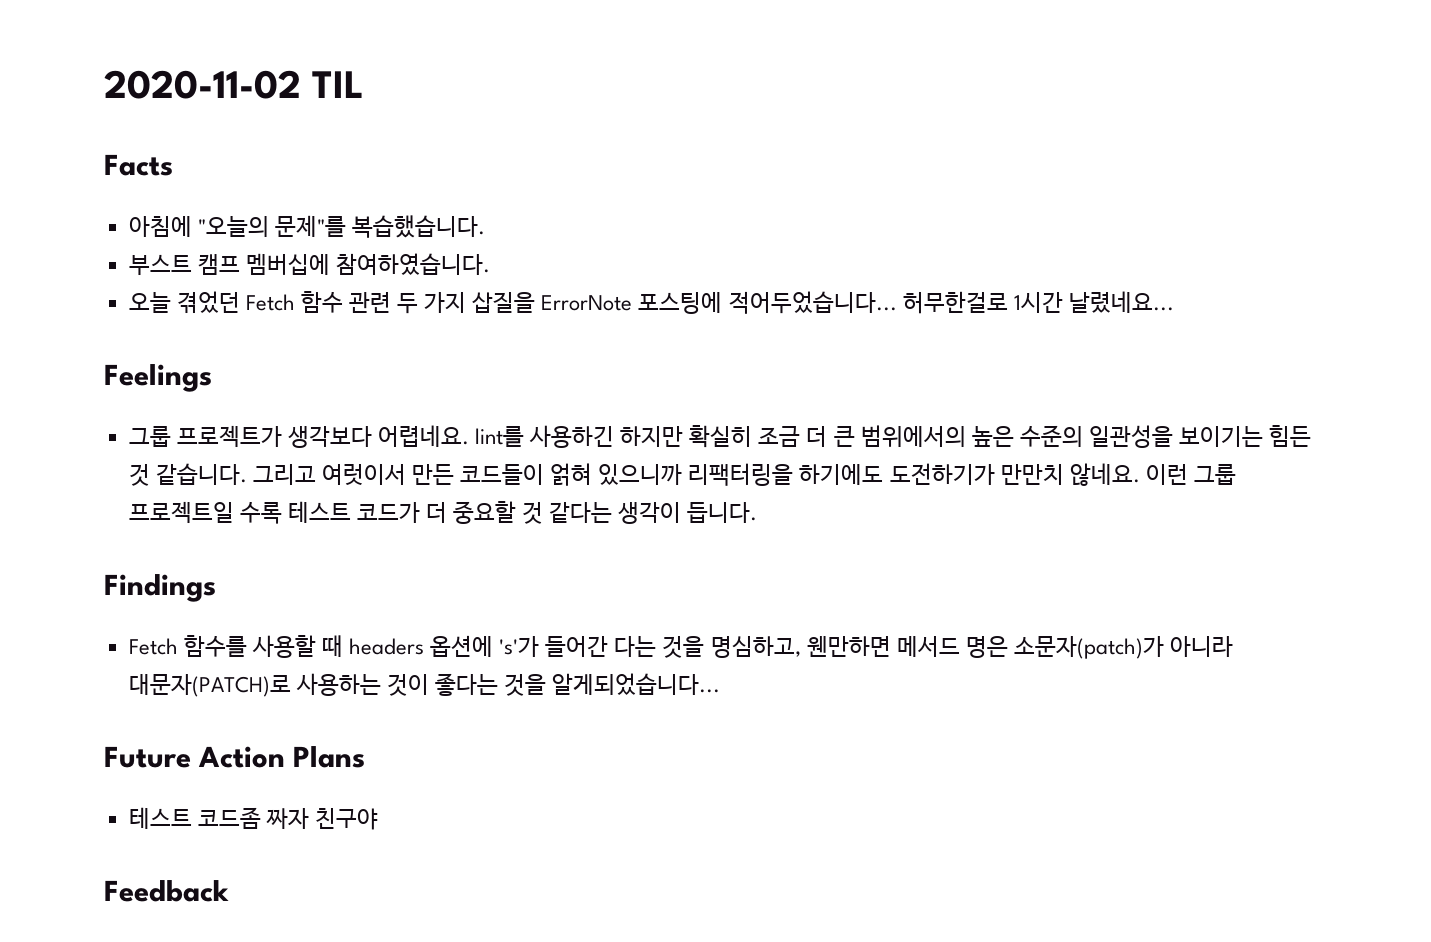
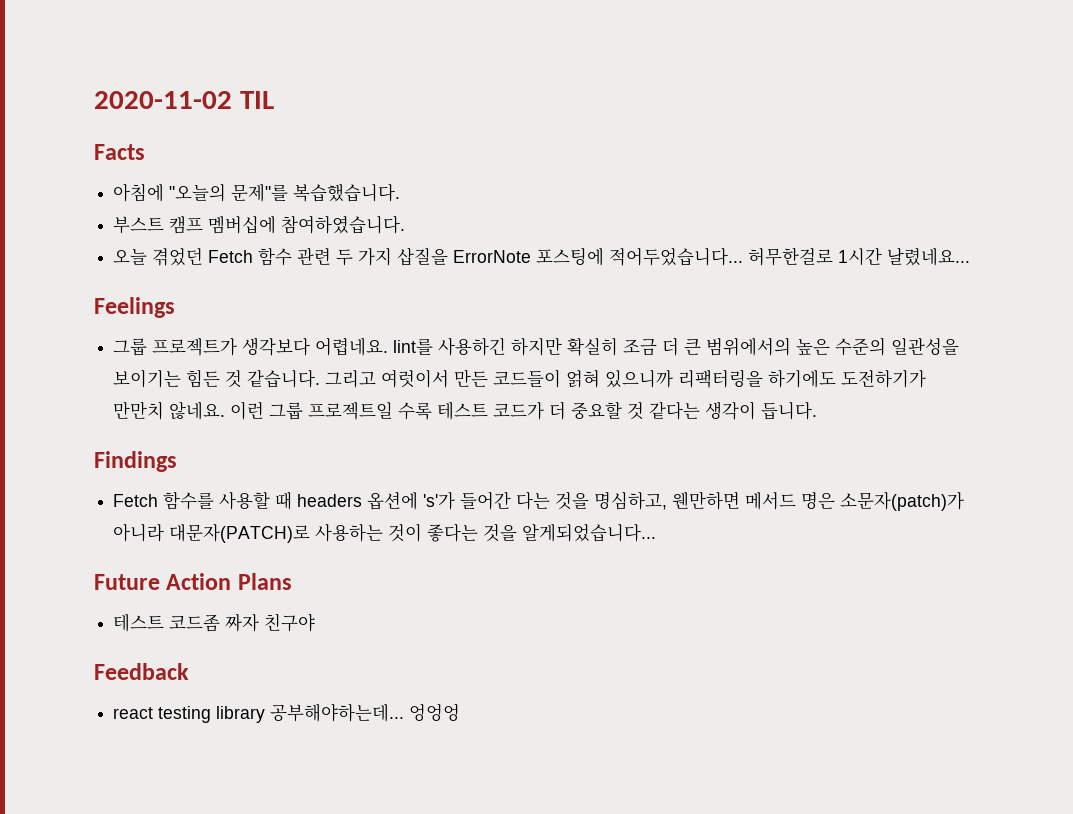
+ react testing library 공부해야하는데... 엉엉엉

